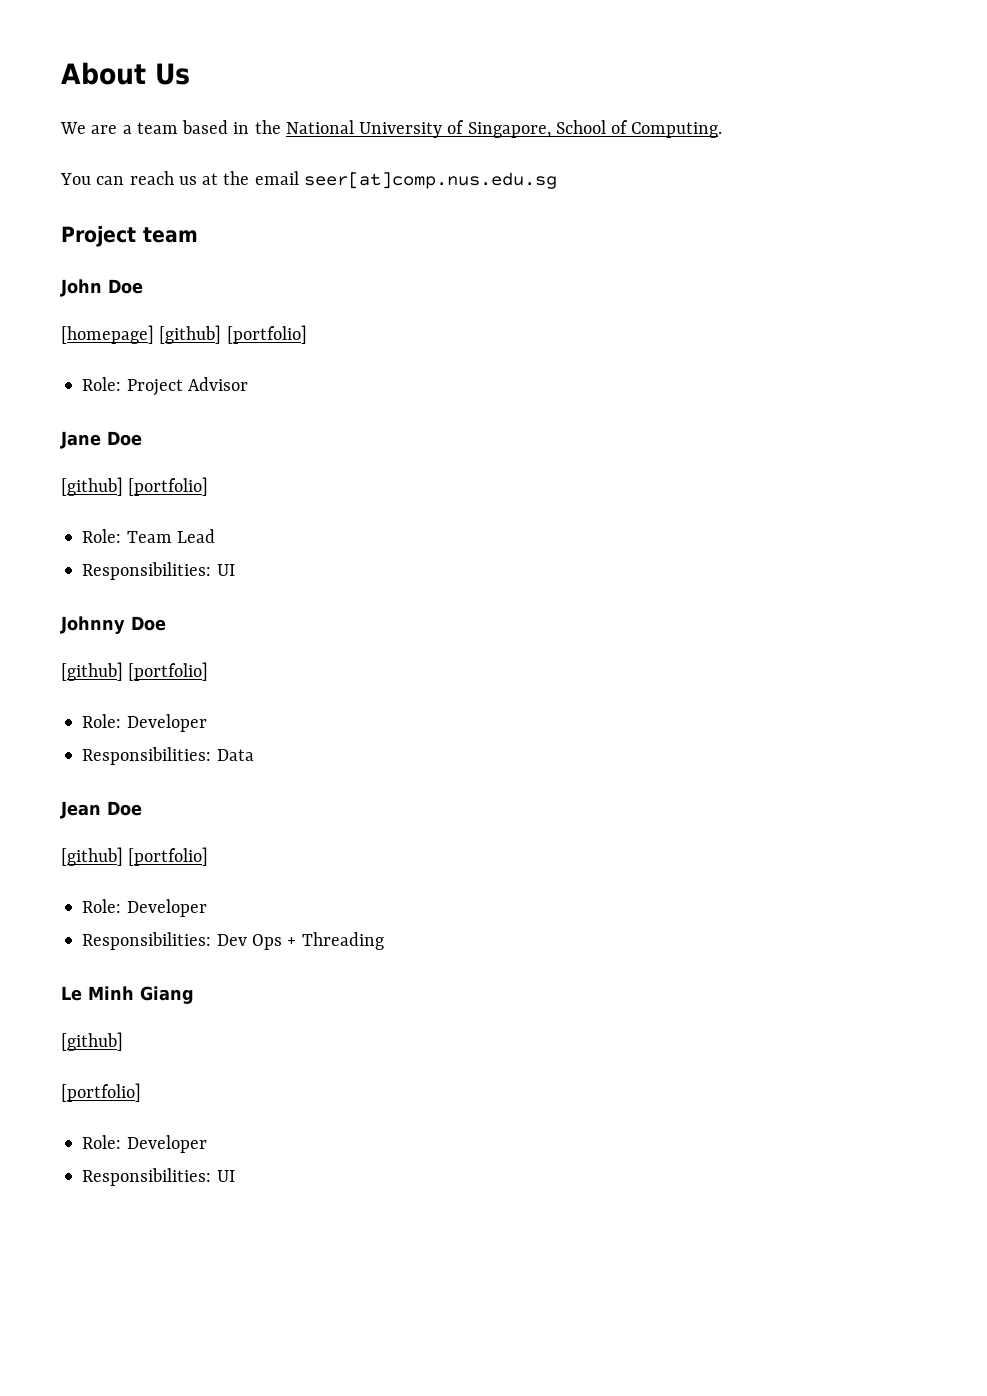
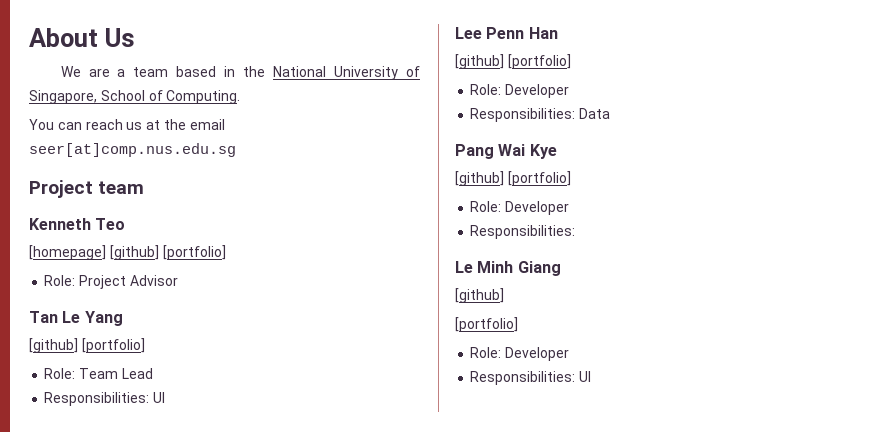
- John Doe
+ Kenneth Teo
- Jane Doe
+ Tan Le Yang
- Johnny Doe
+ Lee Penn Han
- Jean Doe
+ Pang Wai Kye
  [github] [portfolio]
  Role: Developer
- Responsibilities: Dev Ops + Threading
+ Responsibilities:

